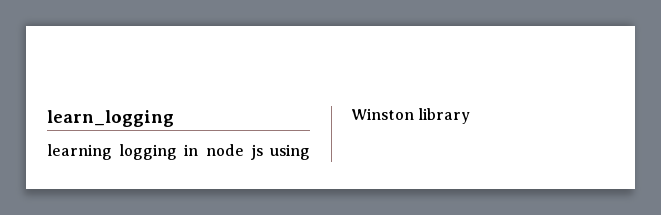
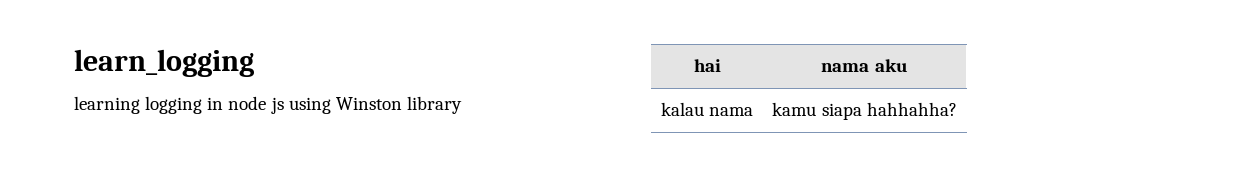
+ hai | nama aku
+ kalau nama | kamu siapa hahhahha?

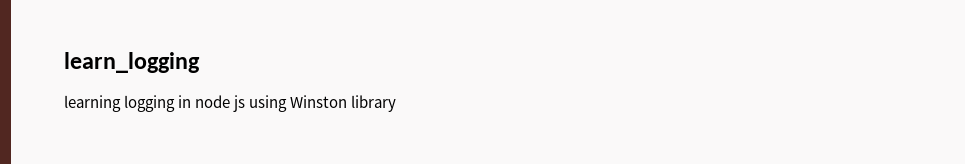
- hai | nama aku
- kalau nama | kamu siapa hahhahha?

